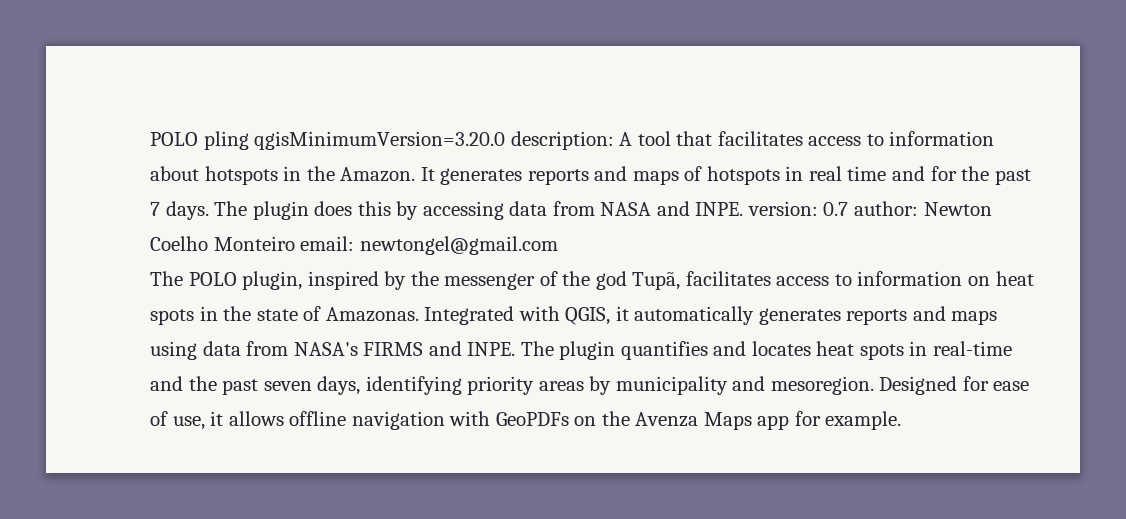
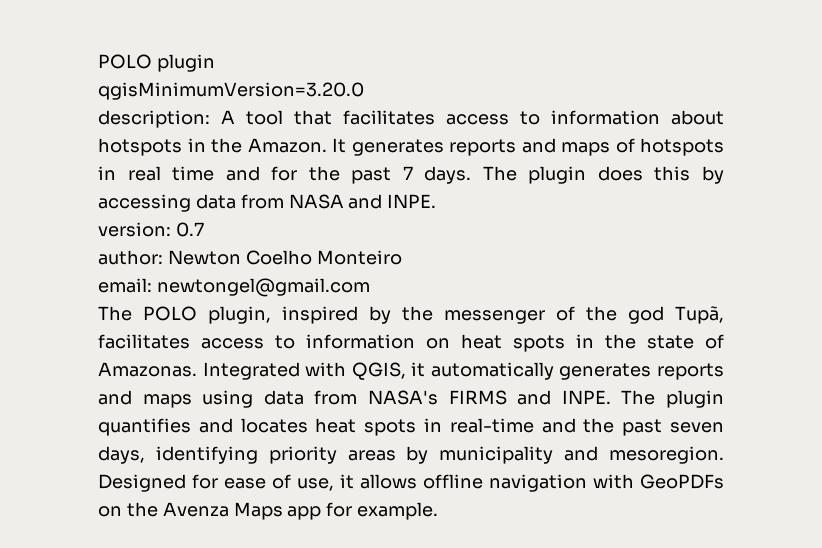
- POLO pling qgisMinimumVersion=3.20.0 description: A tool that facilitates access to information about hotspots in the Amazon.
+ POLO plugin
+ qgisMinimumVersion=3.20.0
+ description: A tool that facilitates access to information about hotspots in the Amazon.
- The plugin does this by accessing data from NASA and INPE. version: 0.7 author: Newton Coelho Monteiro email: newtongel@gmail.com
+ The plugin does this by accessing data from NASA and INPE.
+ version: 0.7
+ author: Newton Coelho Monteiro
+ email: newtongel@gmail.com

